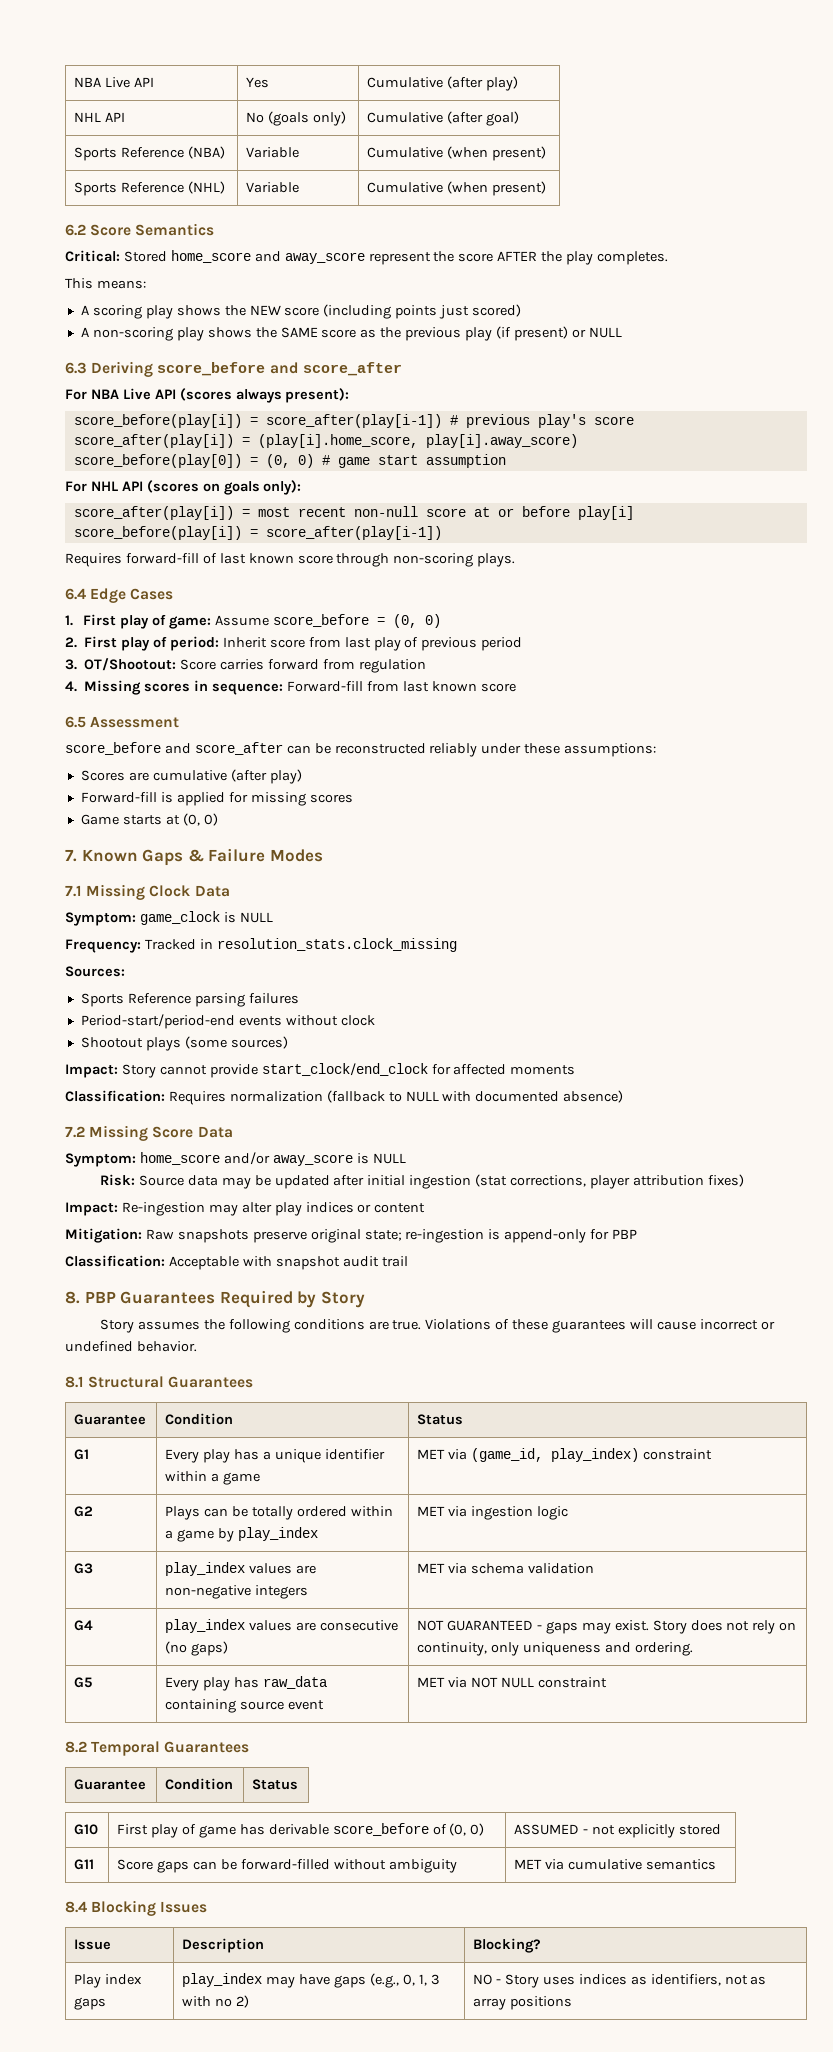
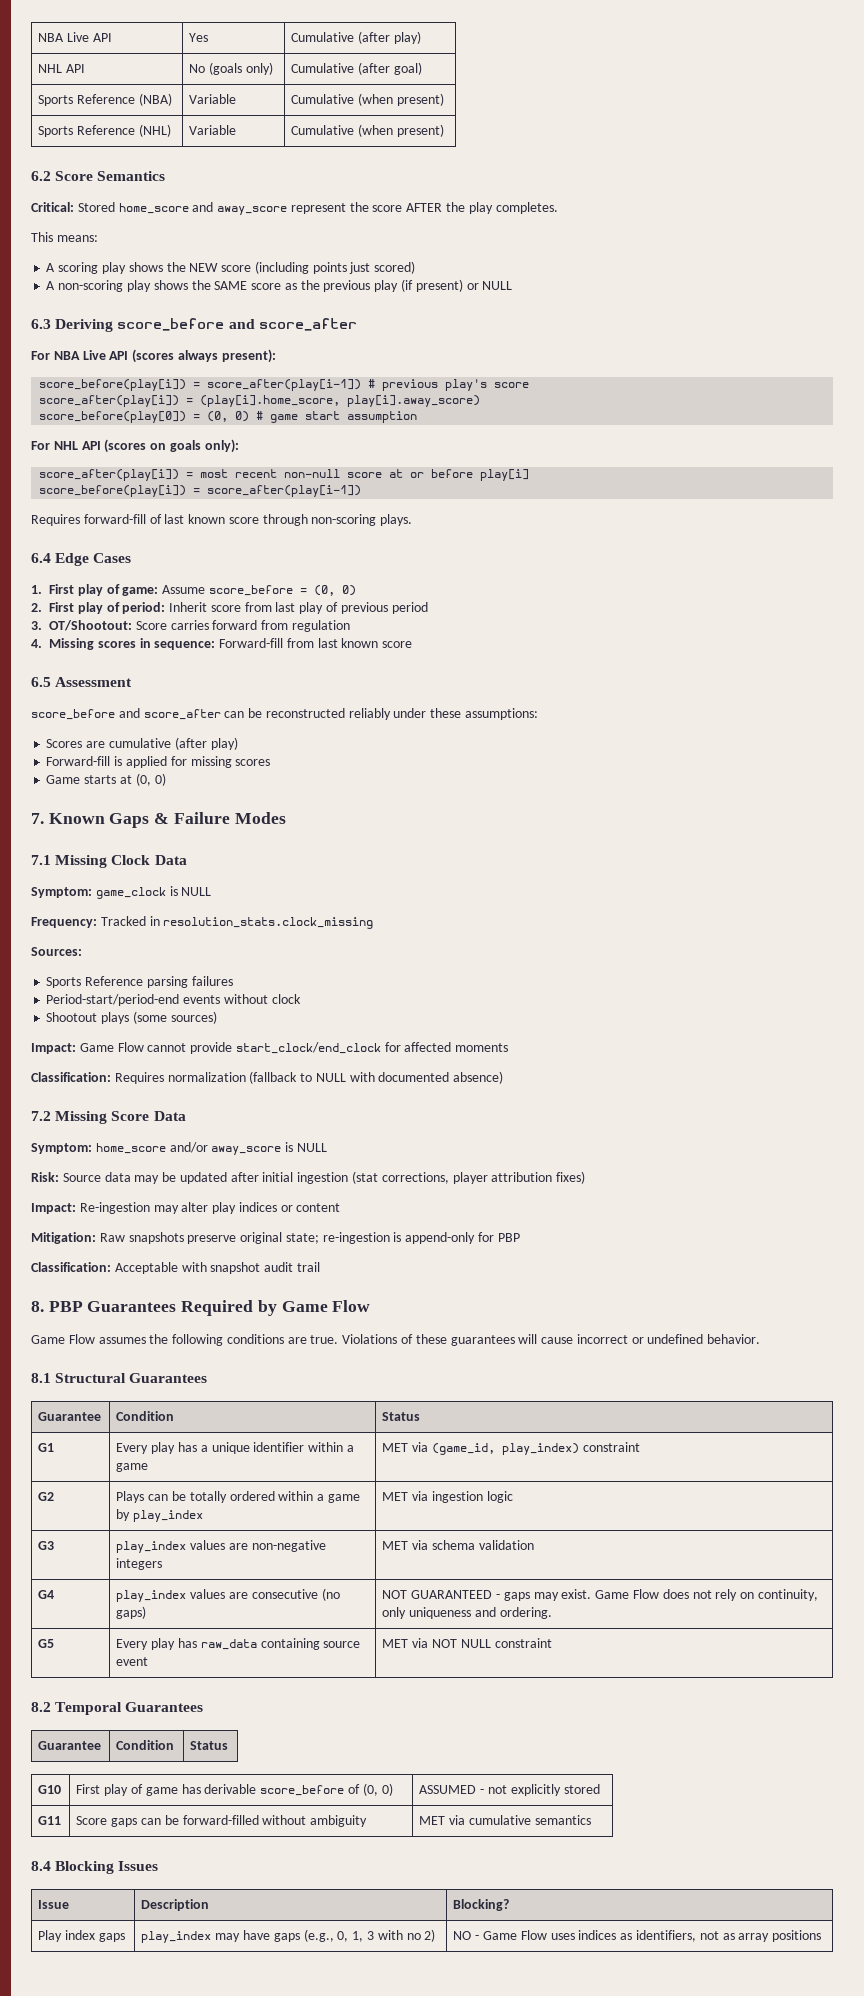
- Impact: Story cannot provide start_clock/end_clock for affected moments
+ Impact: Game Flow cannot provide start_clock/end_clock for affected moments
- 8. PBP Guarantees Required by Story
- Story assumes the following conditions are true.
+ 8. PBP Guarantees Required by Game Flow
+ Game Flow assumes the following conditions are true.
- G4 | play_index values are consecutive (no gaps) | NOT GUARANTEED - gaps may exist. Story does not rely on continuity, only uniqueness and ordering.
+ G4 | play_index values are consecutive (no gaps) | NOT GUARANTEED - gaps may exist. Game Flow does not rely on continuity, only uniqueness and ordering.
- Play index gaps | play_index may have gaps (e.g., 0, 1, 3 with no 2) | NO - Story uses indices as identifiers, not as array positions
+ Play index gaps | play_index may have gaps (e.g., 0, 1, 3 with no 2) | NO - Game Flow uses indices as identifiers, not as array positions

